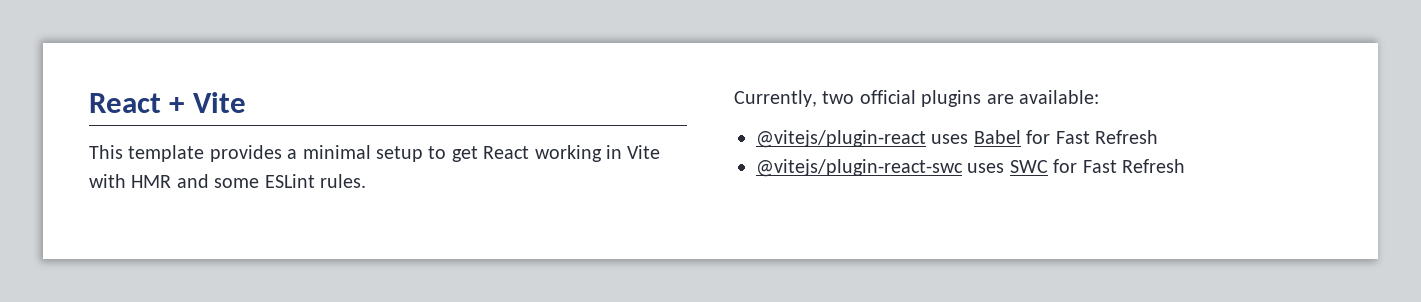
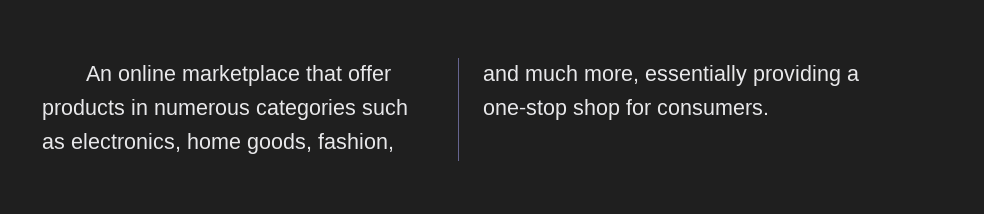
- React + Vite
- This template provides a minimal setup to get React working in Vite with HMR and some ESLint rules.
- Currently, two official plugins are available:
- @vitejs/plugin-react uses Babel for Fast Refresh
- @vitejs/plugin-react-swc uses SWC for Fast Refresh
+ An online marketplace that offer products in numerous categories such as electronics, home goods, fashion, and much more, essentially providing a one-stop shop for consumers.

